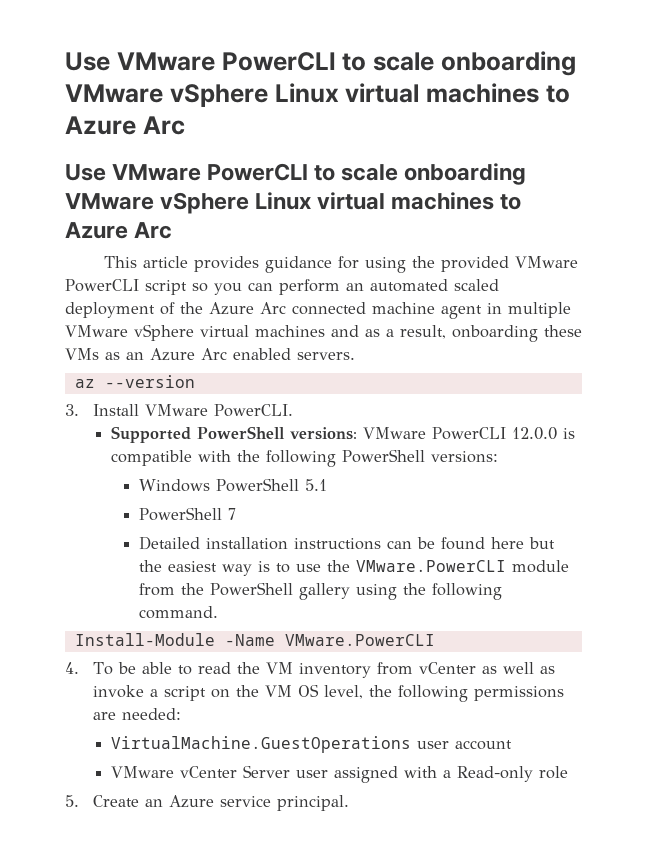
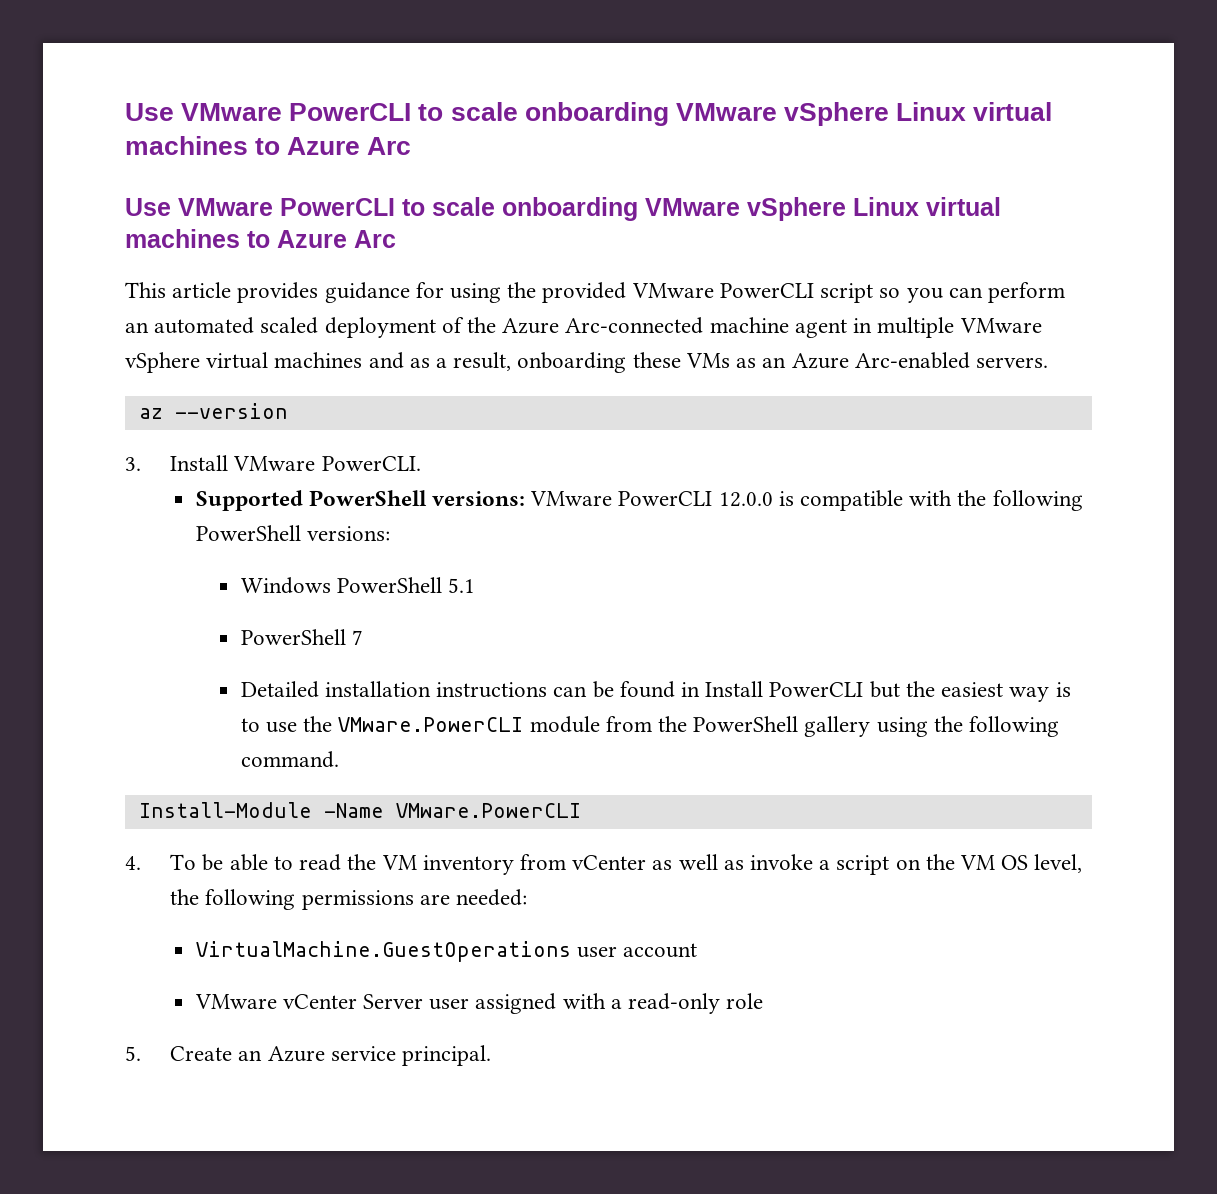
- This article provides guidance for using the provided VMware PowerCLI script so you can perform an automated scaled deployment of the Azure Arc connected machine agent in multiple VMware vSphere virtual machines and as a result, onboarding these VMs as an Azure Arc enabled servers.
+ This article provides guidance for using the provided VMware PowerCLI script so you can perform an automated scaled deployment of the Azure Arc-connected machine agent in multiple VMware vSphere virtual machines and as a result, onboarding these VMs as an Azure Arc-enabled servers.
- Detailed installation instructions can be found here but the easiest way is to use the VMware.PowerCLI module from the PowerShell gallery using the following command.
+ Detailed installation instructions can be found in Install PowerCLI but the easiest way is to use the VMware.PowerCLI module from the PowerShell gallery using the following command.
- VMware vCenter Server user assigned with a Read-only role
+ VMware vCenter Server user assigned with a read-only role

